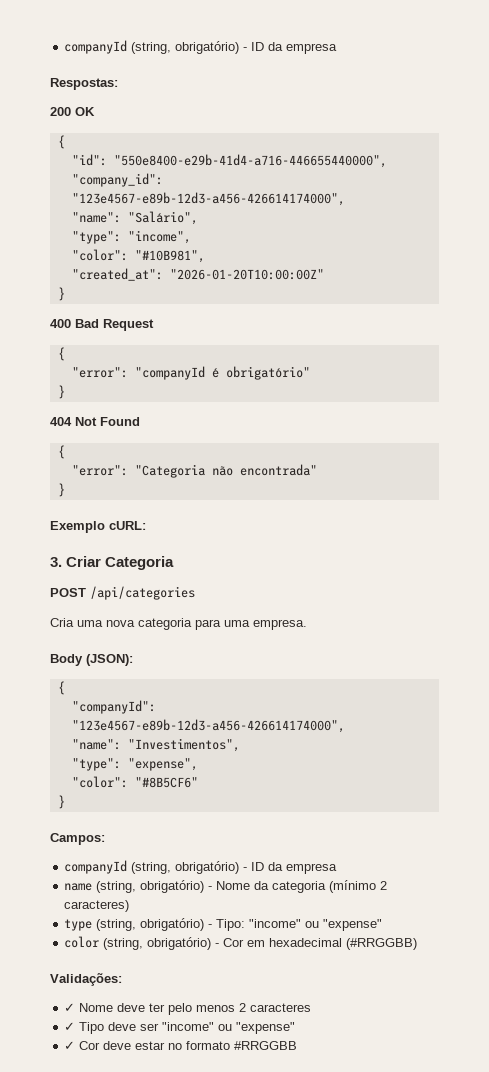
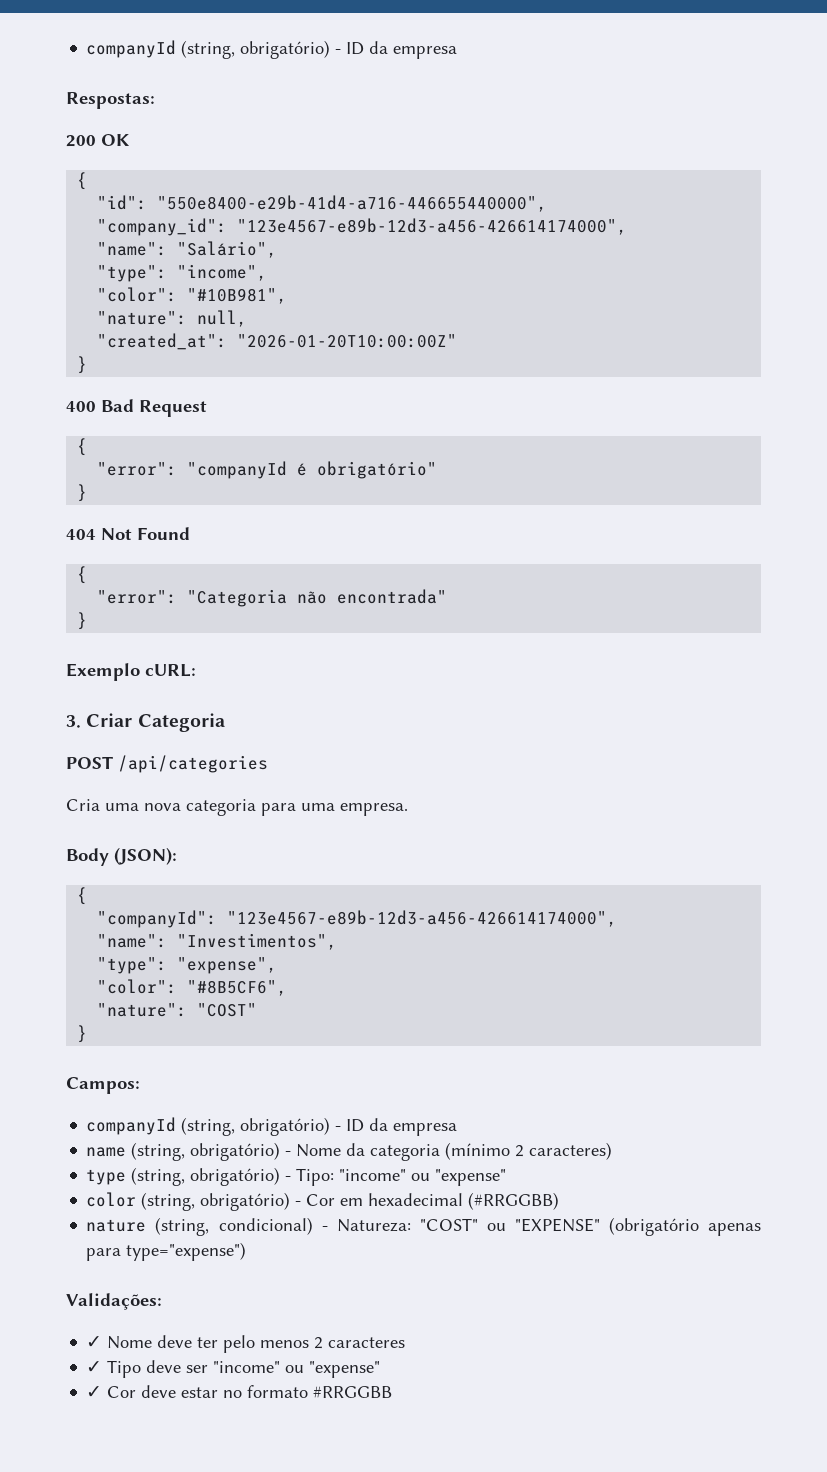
+ "nature": null,
- "color": "#8B5CF6"
+ "color": "#8B5CF6",
+ "nature": "COST"
+ nature (string, condicional) - Natureza: "COST" ou "EXPENSE" (obrigatório apenas para type="expense")

